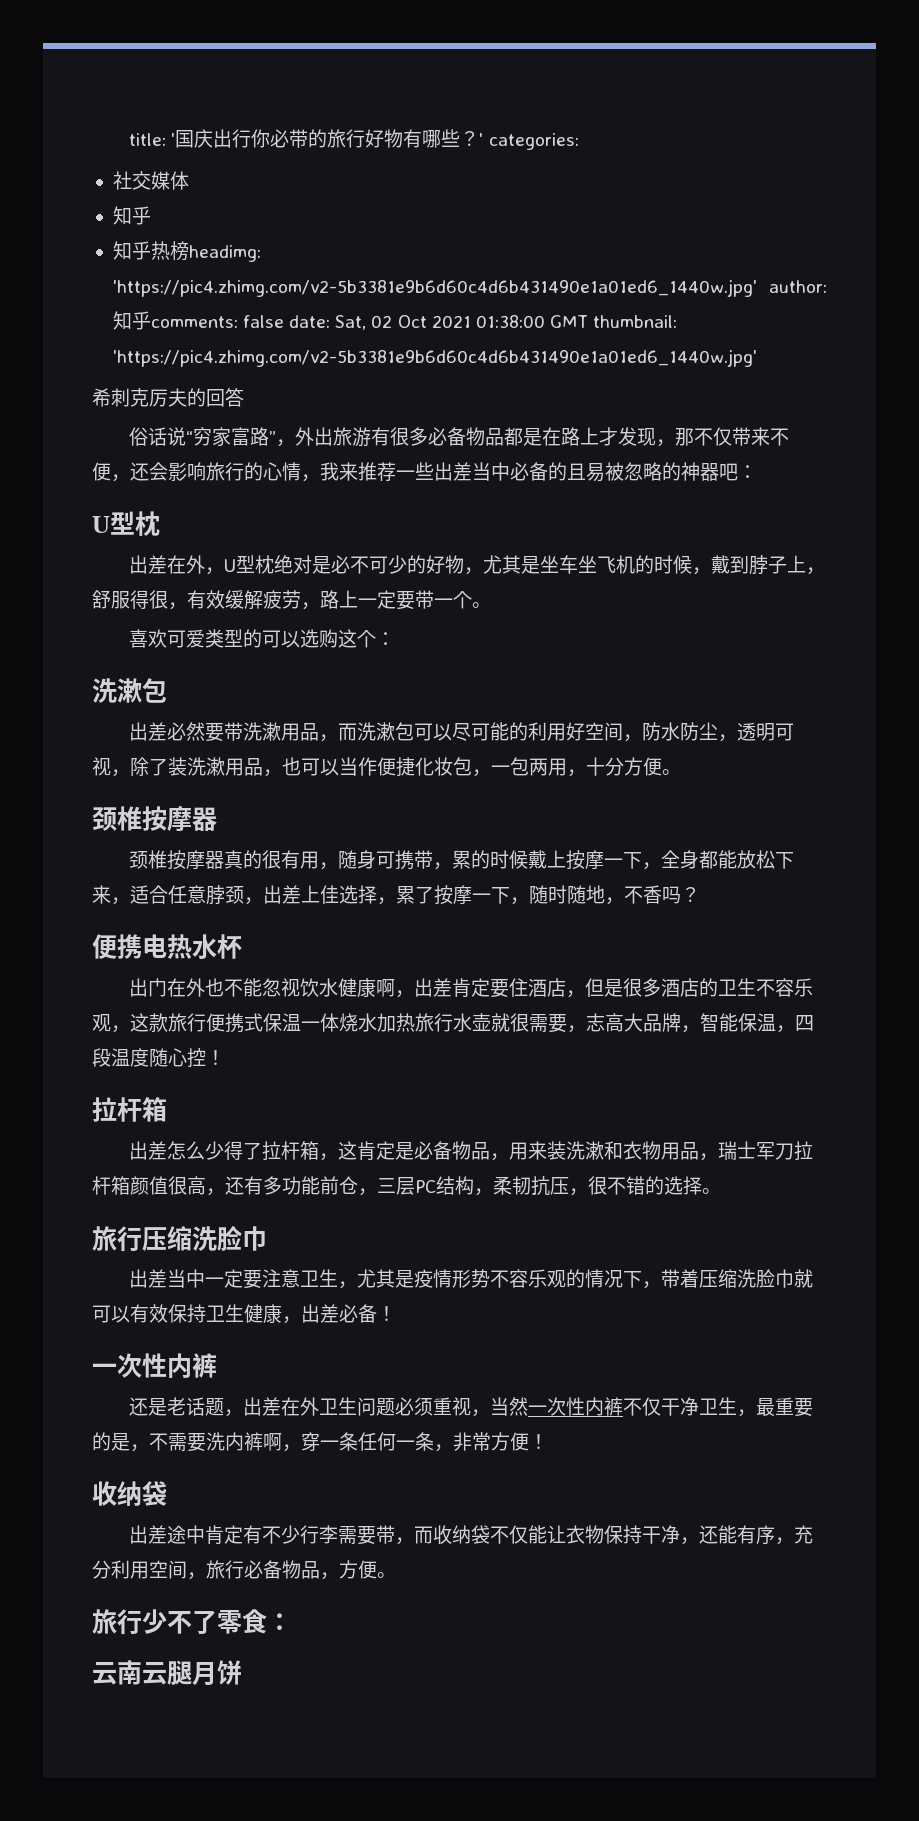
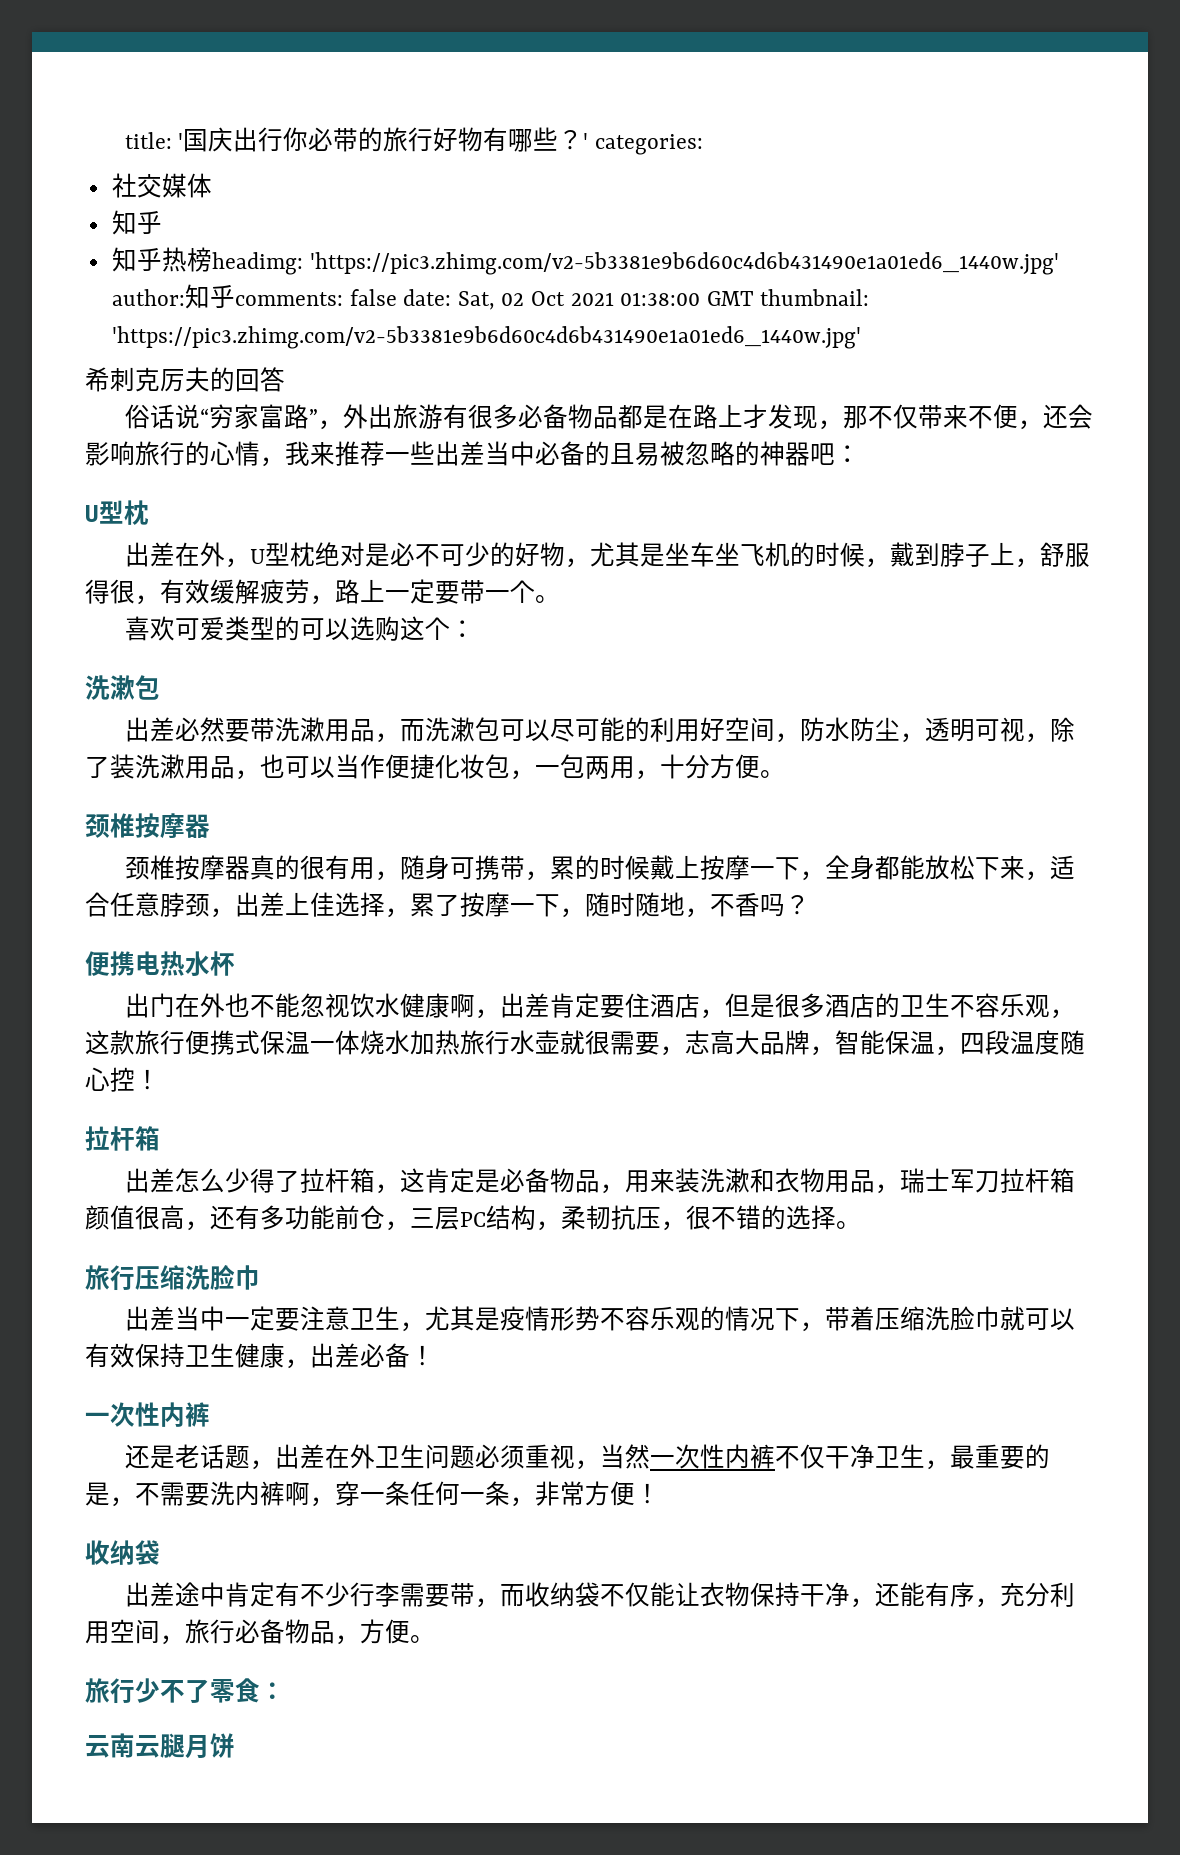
- 知乎热榜headimg: 'https://pic4.zhimg.com/v2-5b3381e9b6d60c4d6b431490e1a01ed6_1440w.jpg' author:知乎comments: false date: Sat, 02 Oct 2021 01:38:00 GMT thumbnail: 'https://pic4.zhimg.com/v2-5b3381e9b6d60c4d6b431490e1a01ed6_1440w.jpg'
+ 知乎热榜headimg: 'https://pic3.zhimg.com/v2-5b3381e9b6d60c4d6b431490e1a01ed6_1440w.jpg' author:知乎comments: false date: Sat, 02 Oct 2021 01:38:00 GMT thumbnail: 'https://pic3.zhimg.com/v2-5b3381e9b6d60c4d6b431490e1a01ed6_1440w.jpg'

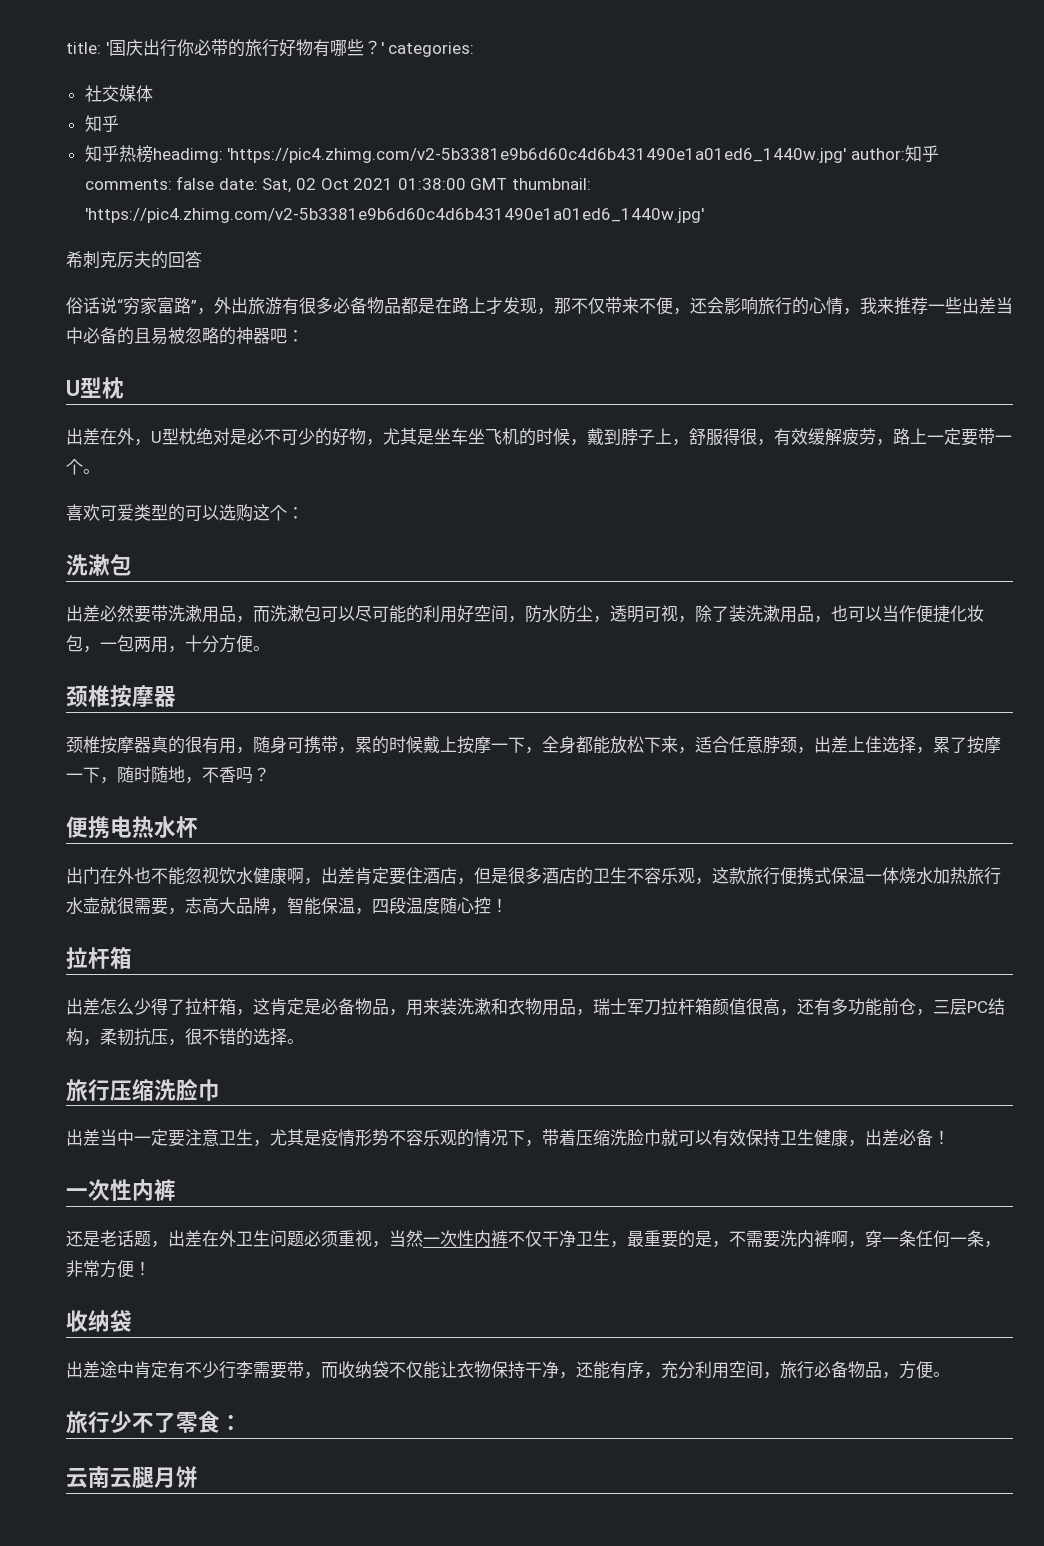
- 知乎热榜headimg: 'https://pic3.zhimg.com/v2-5b3381e9b6d60c4d6b431490e1a01ed6_1440w.jpg' author:知乎comments: false date: Sat, 02 Oct 2021 01:38:00 GMT thumbnail: 'https://pic3.zhimg.com/v2-5b3381e9b6d60c4d6b431490e1a01ed6_1440w.jpg'
+ 知乎热榜headimg: 'https://pic4.zhimg.com/v2-5b3381e9b6d60c4d6b431490e1a01ed6_1440w.jpg' author:知乎comments: false date: Sat, 02 Oct 2021 01:38:00 GMT thumbnail: 'https://pic4.zhimg.com/v2-5b3381e9b6d60c4d6b431490e1a01ed6_1440w.jpg'

